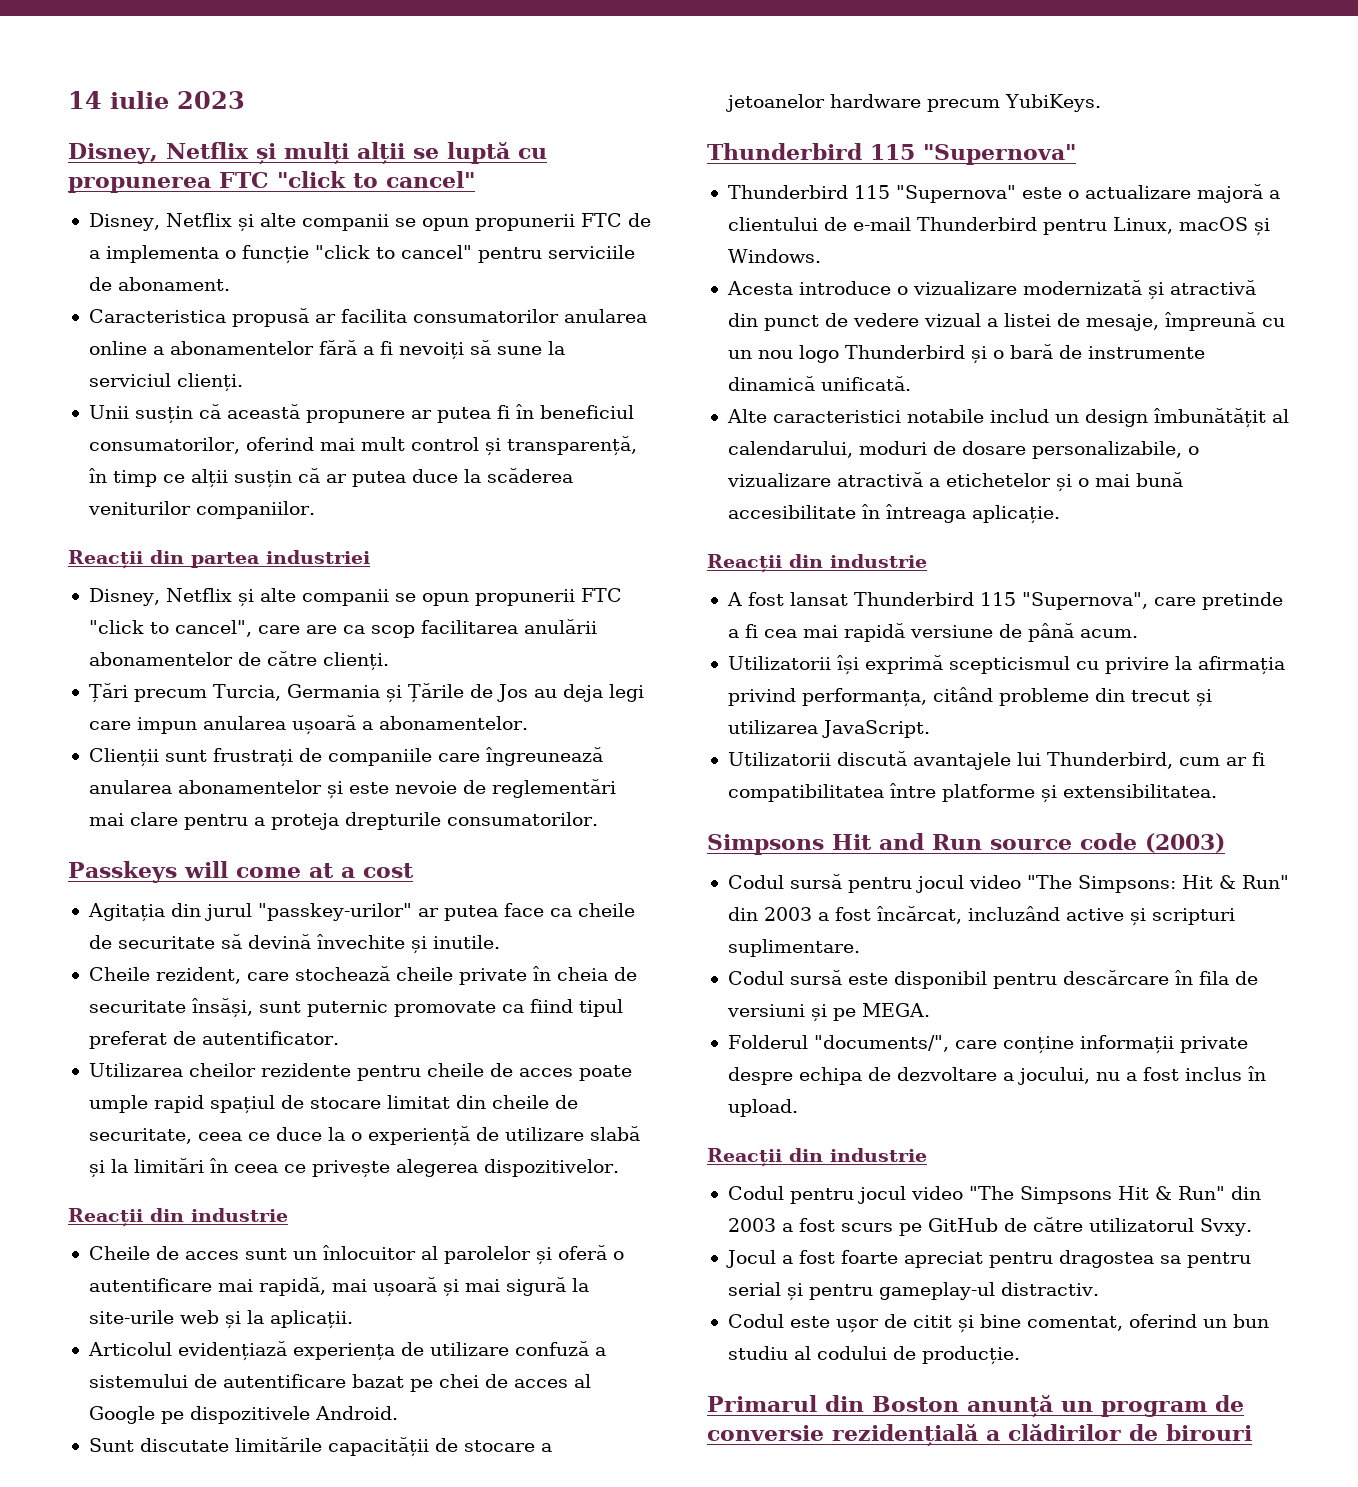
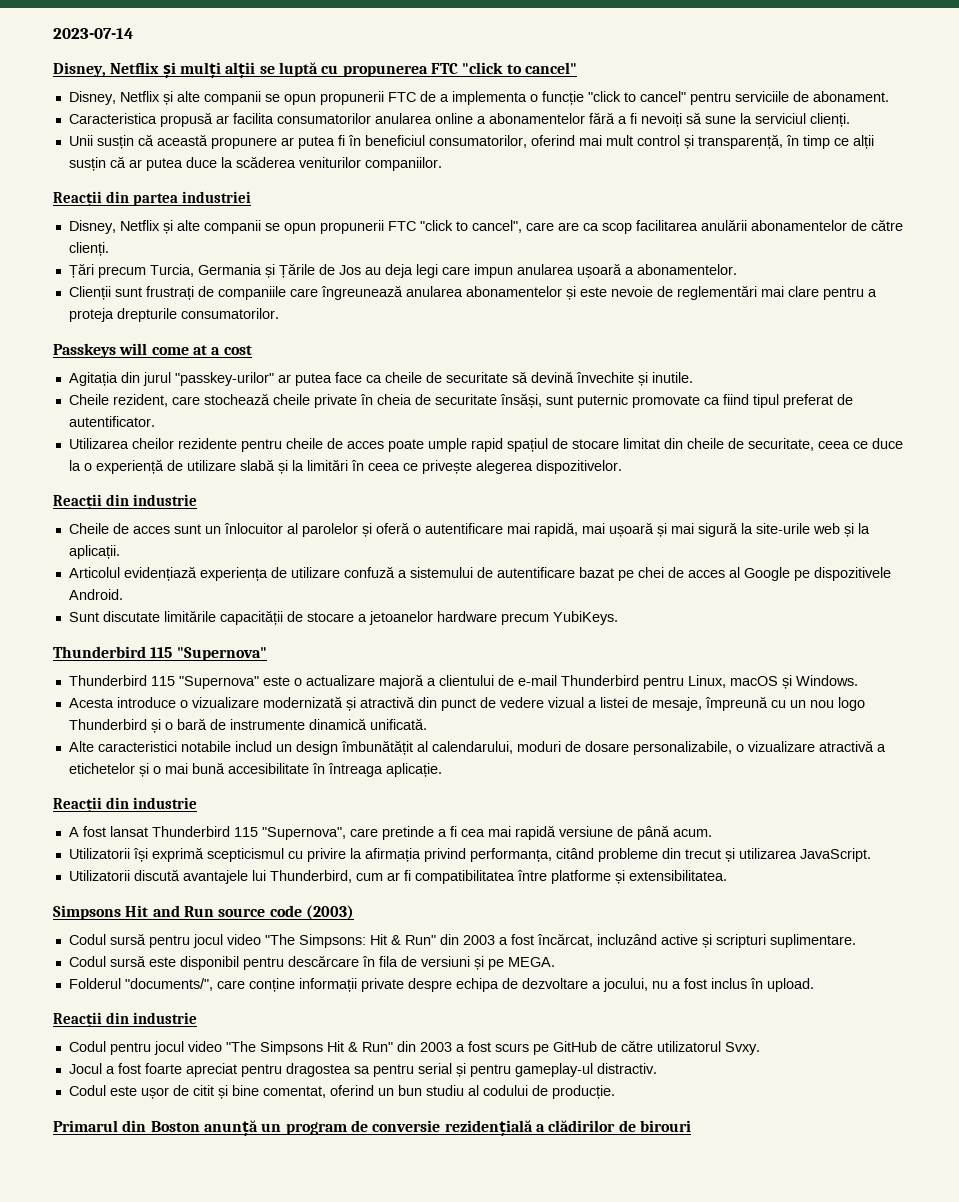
- 14 iulie 2023
+ 2023-07-14

